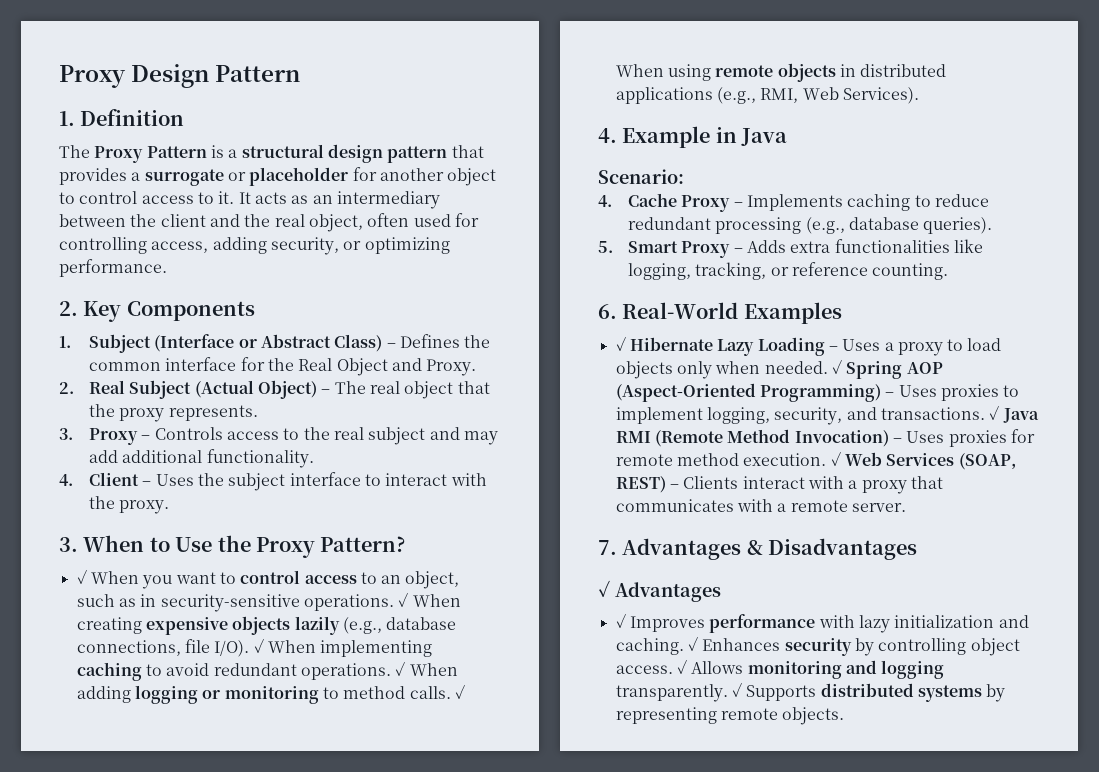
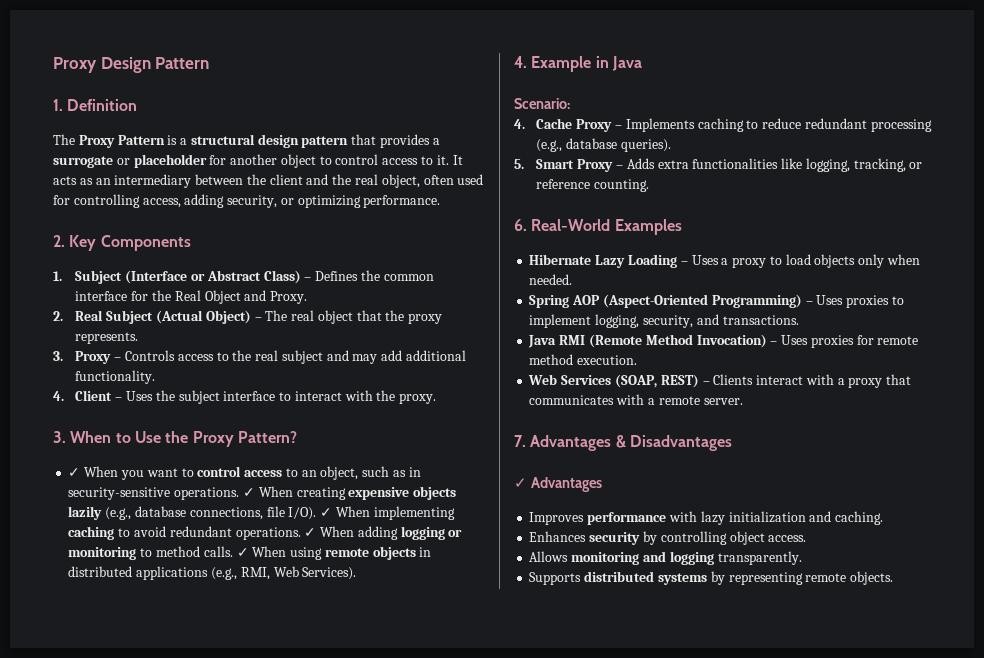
- ✓ Hibernate Lazy Loading – Uses a proxy to load objects only when needed. ✓ Spring AOP (Aspect-Oriented Programming) – Uses proxies to implement logging, security, and transactions. ✓ Java RMI (Remote Method Invocation) – Uses proxies for remote method execution. ✓ Web Services (SOAP, REST) – Clients interact with a proxy that communicates with a remote server.
+ Hibernate Lazy Loading – Uses a proxy to load objects only when needed.
+ Spring AOP (Aspect-Oriented Programming) – Uses proxies to implement logging, security, and transactions.
+ Java RMI (Remote Method Invocation) – Uses proxies for remote method execution.
+ Web Services (SOAP, REST) – Clients interact with a proxy that communicates with a remote server.
- ✓ Improves performance with lazy initialization and caching. ✓ Enhances security by controlling object access. ✓ Allows monitoring and logging transparently. ✓ Supports distributed systems by representing remote objects.
+ Improves performance with lazy initialization and caching.
+ Enhances security by controlling object access.
+ Allows monitoring and logging transparently.
+ Supports distributed systems by representing remote objects.

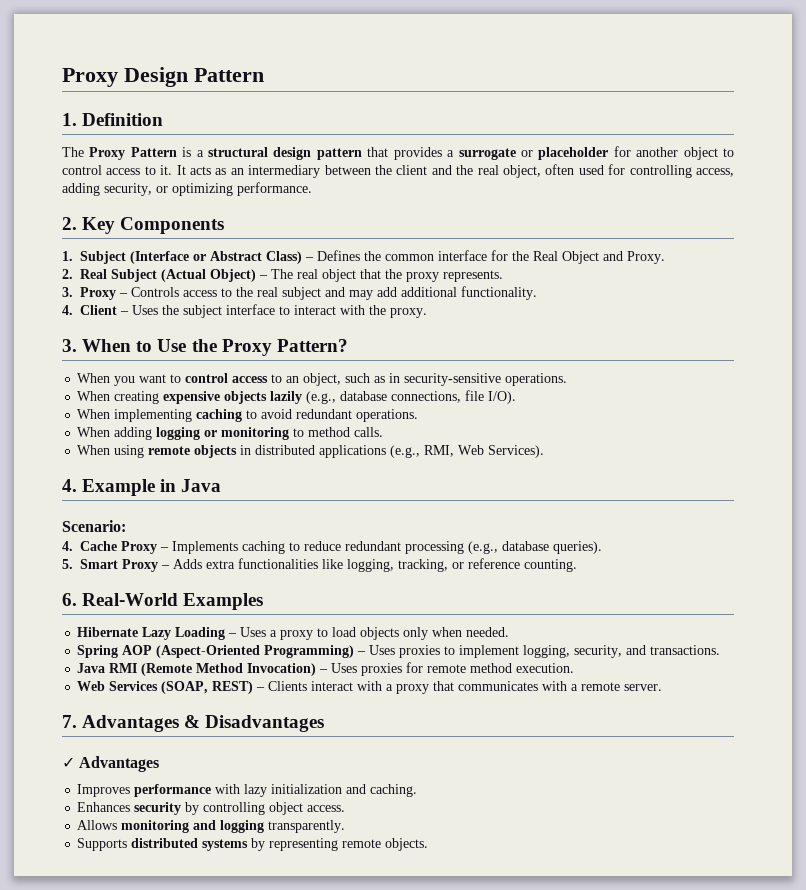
- ✓ When you want to control access to an object, such as in security-sensitive operations. ✓ When creating expensive objects lazily (e.g., database connections, file I/O). ✓ When implementing caching to avoid redundant operations. ✓ When adding logging or monitoring to method calls. ✓ When using remote objects in distributed applications (e.g., RMI, Web Services).
+ When you want to control access to an object, such as in security-sensitive operations.
+ When creating expensive objects lazily (e.g., database connections, file I/O).
+ When implementing caching to avoid redundant operations.
+ When adding logging or monitoring to method calls.
+ When using remote objects in distributed applications (e.g., RMI, Web Services).

